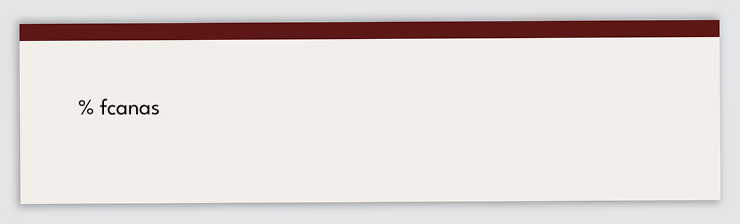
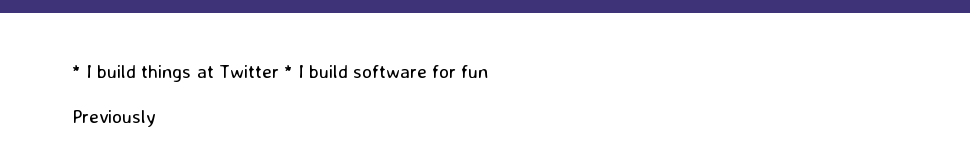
- % fcanas
+ * I build things at Twitter * I build software for fun
+ Previously

